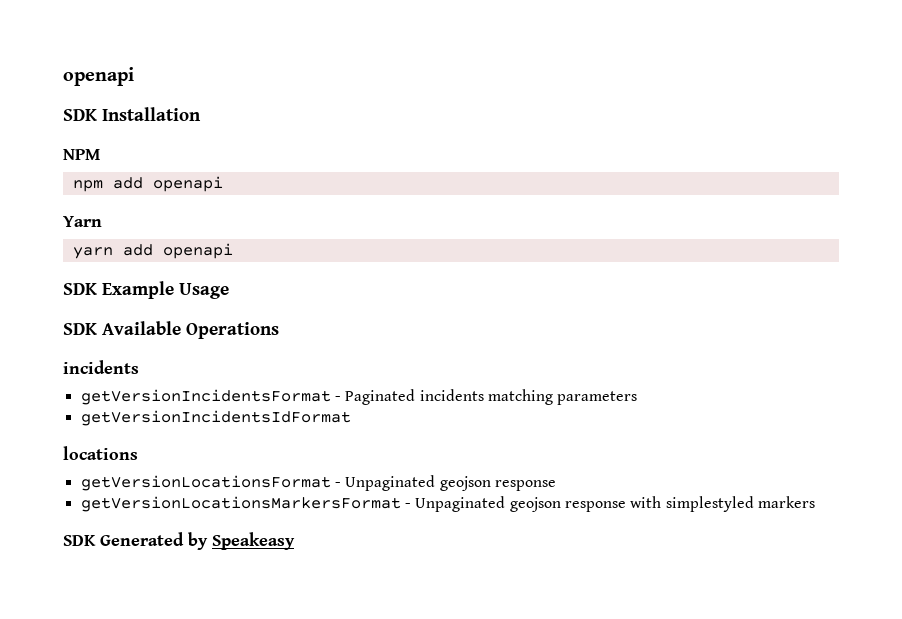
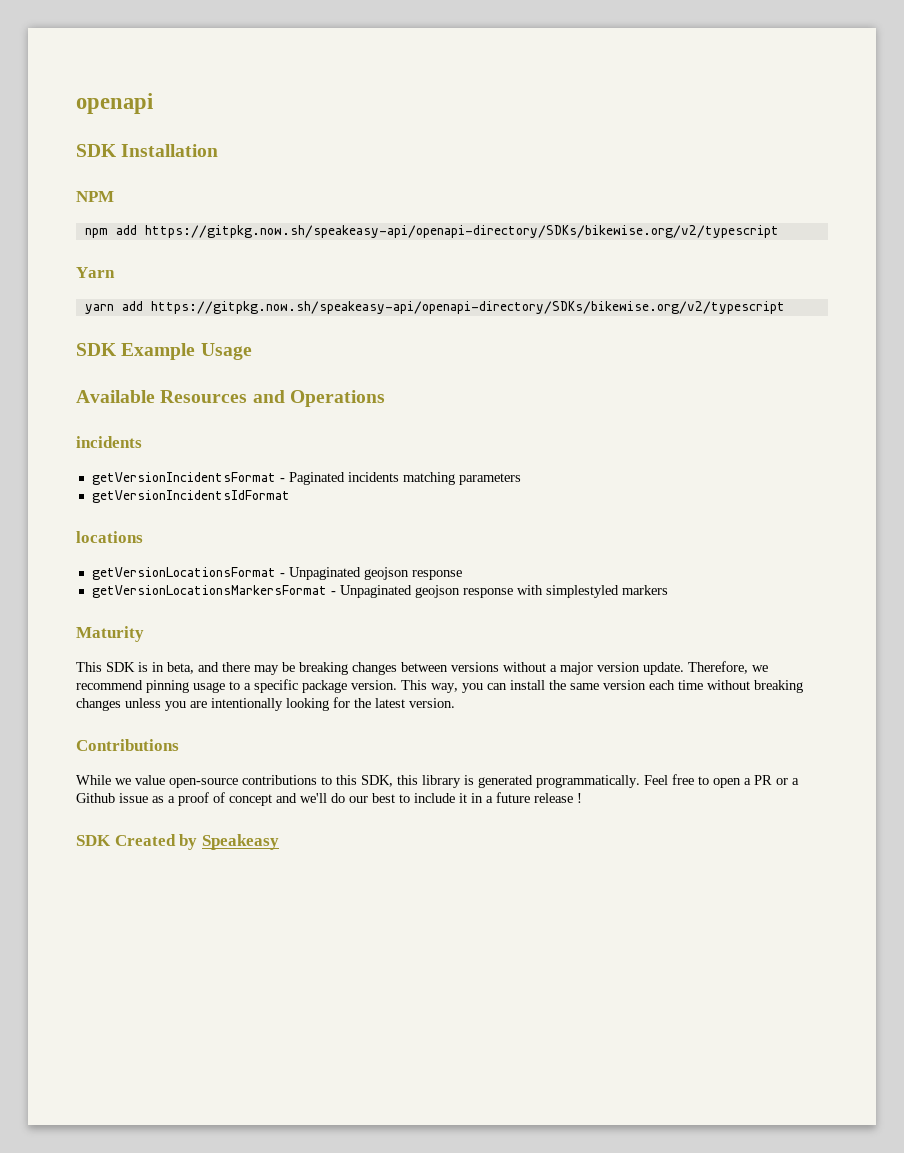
- npm add openapi
+ npm add https://gitpkg.now.sh/speakeasy-api/openapi-directory/SDKs/bikewise.org/v2/typescript
- yarn add openapi
+ yarn add https://gitpkg.now.sh/speakeasy-api/openapi-directory/SDKs/bikewise.org/v2/typescript
- SDK Available Operations
+ Available Resources and Operations
- SDK Generated by Speakeasy
+ Maturity
+ This SDK is in beta, and there may be breaking changes between versions without a major version update. Therefore, we recommend pinning usage to a specific package version. This way, you can install the same version each time without breaking changes unless you are intentionally looking for the latest version.
+ Contributions
+ While we value open-source contributions to this SDK, this library is generated programmatically. Feel free to open a PR or a Github issue as a proof of concept and we'll do our best to include it in a future release !
+ SDK Created by Speakeasy

